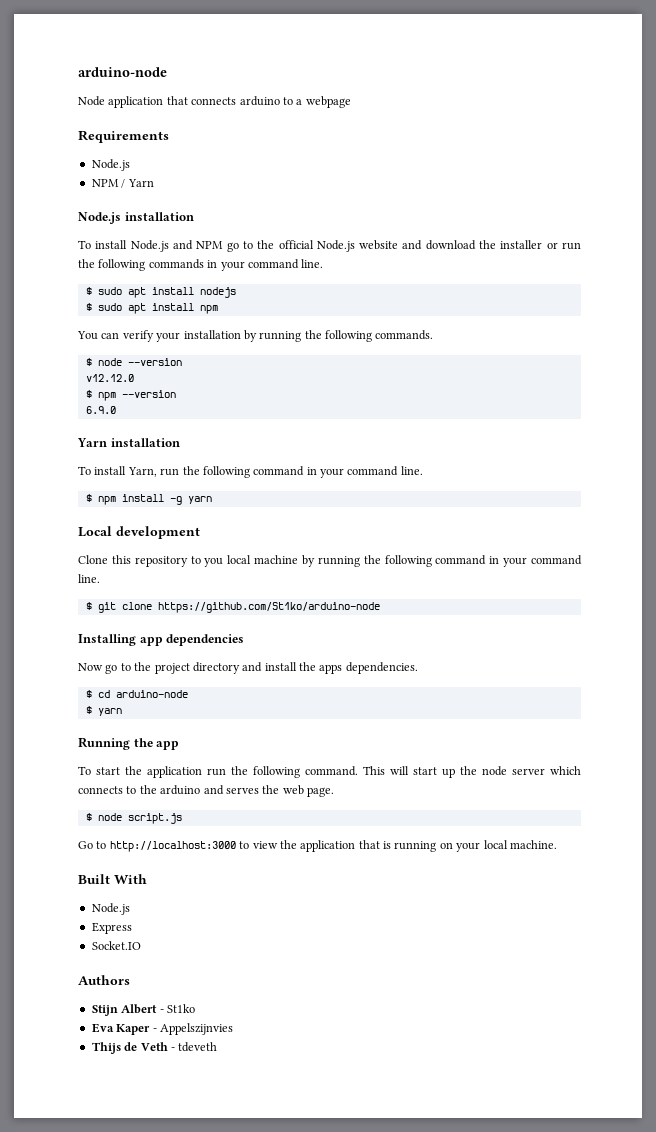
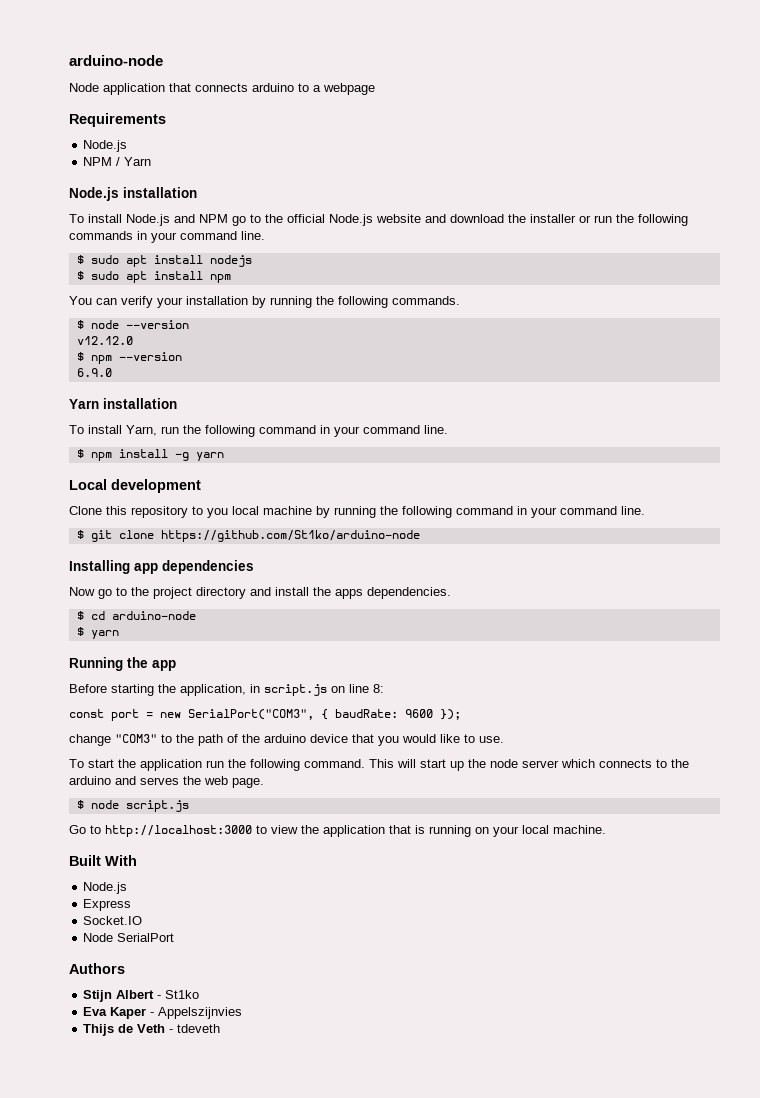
+ Before starting the application, in script.js on line 8:
+ const port = new SerialPort("COM3", { baudRate: 9600 });
+ change "COM3" to the path of the arduino device that you would like to use.
+ Node SerialPort

